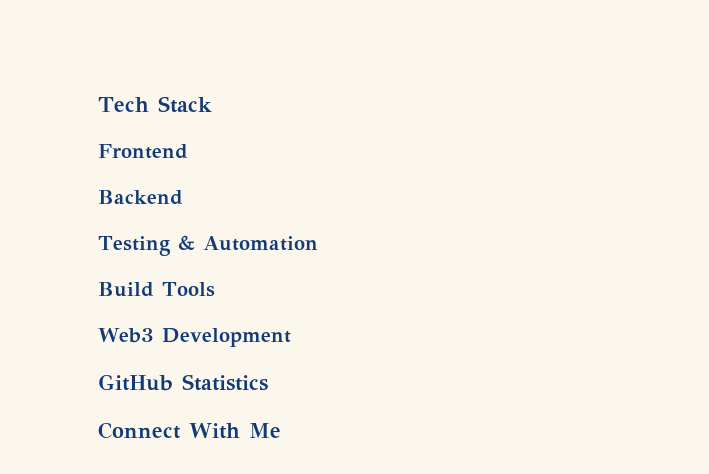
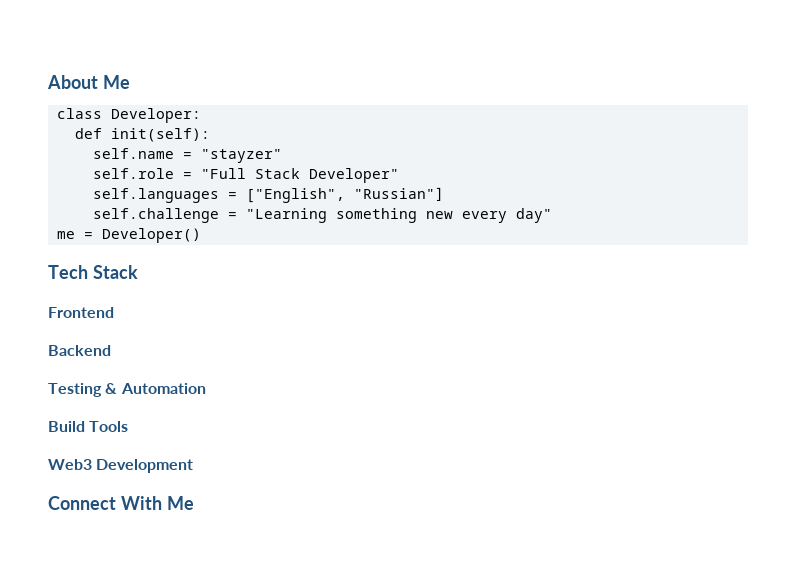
+ About Me
+ class Developer:
+ def init(self):
+ self.name = "stayzer"
+ self.role = "Full Stack Developer"
+ self.languages = ["English", "Russian"]
+ self.challenge = "Learning something new every day"
+ me = Developer()
- GitHub Statistics

